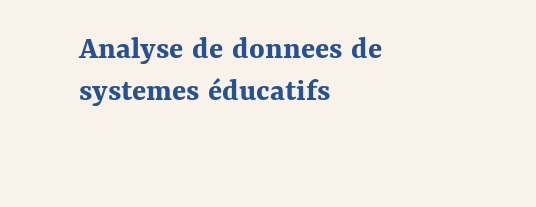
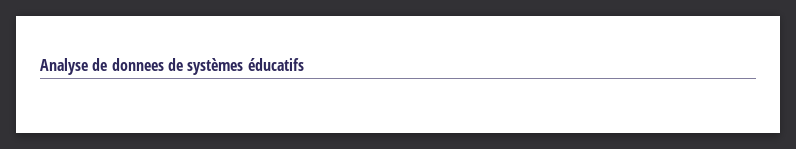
- Analyse de donnees de systemes éducatifs
+ Analyse de donnees de systèmes éducatifs

